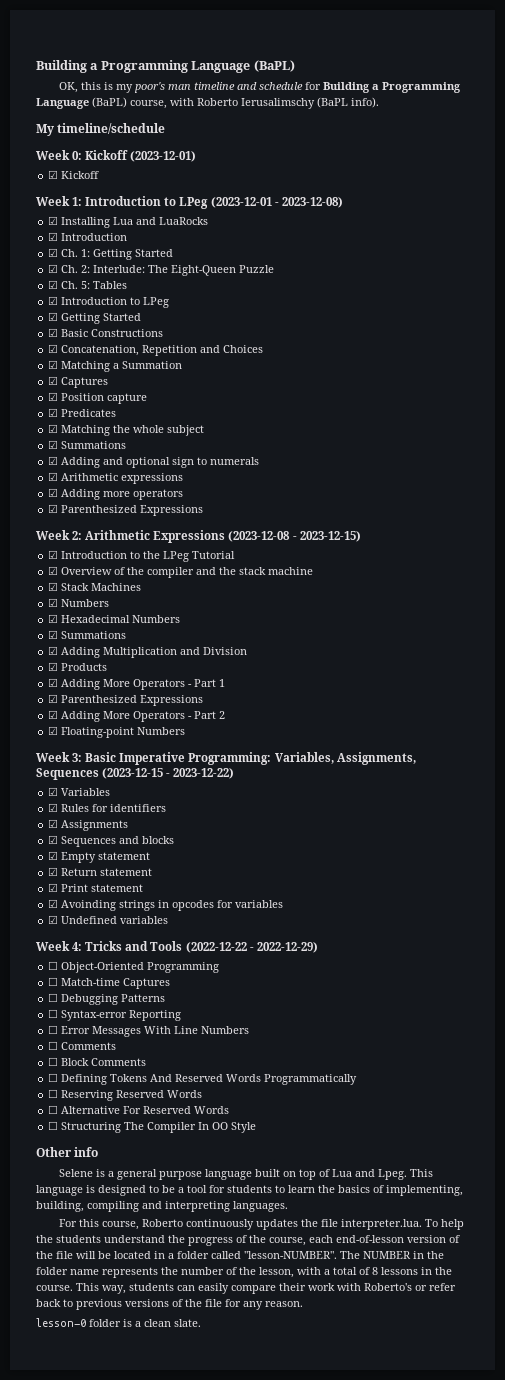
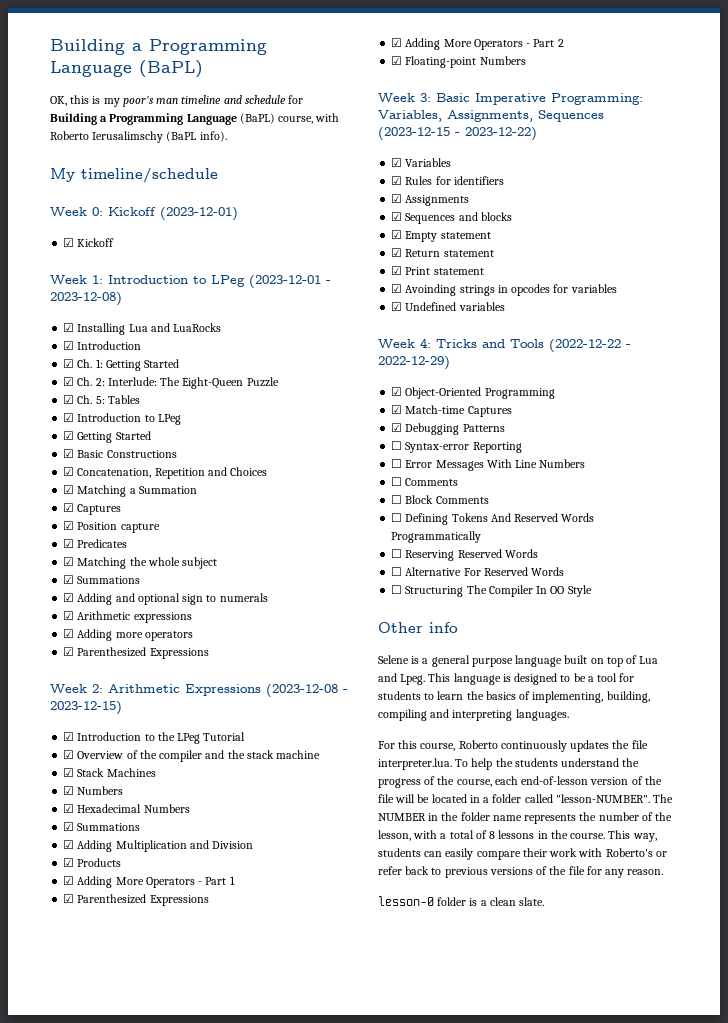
- ☐ Object-Oriented Programming
+ ☑ Object-Oriented Programming
- ☐ Match-time Captures
+ ☑ Match-time Captures
- ☐ Debugging Patterns
+ ☑ Debugging Patterns

